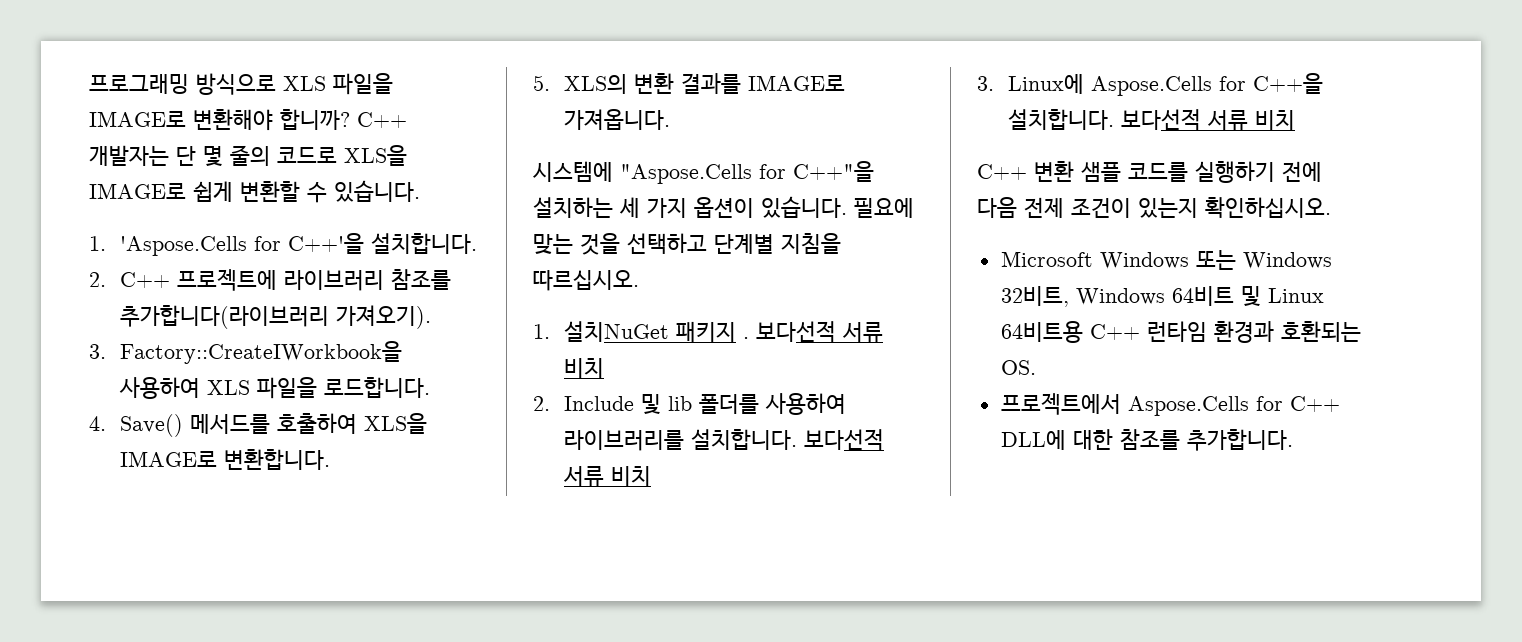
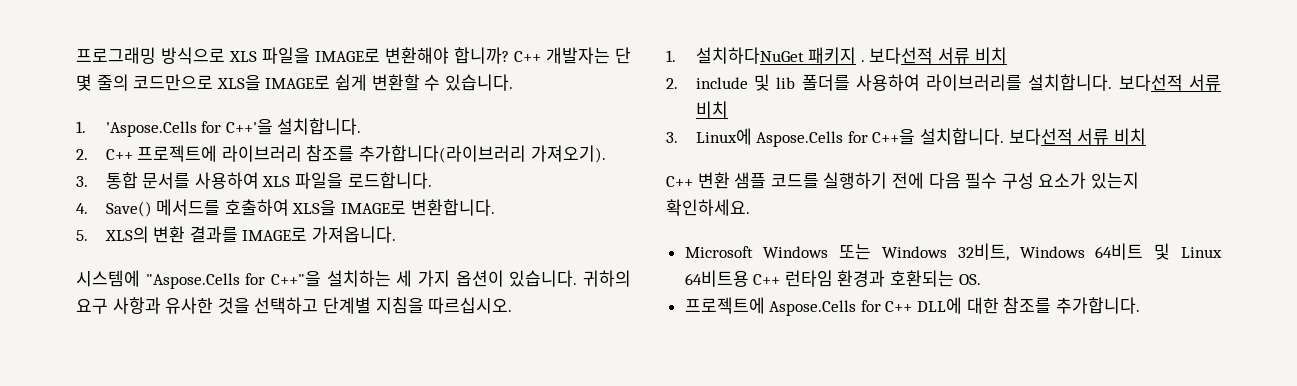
- C++ 개발자는 단 몇 줄의 코드로 XLS을 IMAGE로 쉽게 변환할 수 있습니다.
+ C++ 개발자는 단 몇 줄의 코드만으로 XLS을 IMAGE로 쉽게 변환할 수 있습니다.
- 3. Factory::CreateIWorkbook을 사용하여 XLS 파일을 로드합니다.
+ 3. 통합 문서를 사용하여 XLS 파일을 로드합니다.
- 필요에 맞는 것을 선택하고 단계별 지침을 따르십시오.
+ 귀하의 요구 사항과 유사한 것을 선택하고 단계별 지침을 따르십시오.
- 1. 설치NuGet 패키지 .
+ 1. 설치하다NuGet 패키지 .
- 2. Include 및 lib 폴더를 사용하여 라이브러리를 설치합니다.
+ 2. include 및 lib 폴더를 사용하여 라이브러리를 설치합니다.
- C++ 변환 샘플 코드를 실행하기 전에 다음 전제 조건이 있는지 확인하십시오.
+ C++ 변환 샘플 코드를 실행하기 전에 다음 필수 구성 요소가 있는지 확인하세요.
- 프로젝트에서 Aspose.Cells for C++ DLL에 대한 참조를 추가합니다.
+ 프로젝트에 Aspose.Cells for C++ DLL에 대한 참조를 추가합니다.

